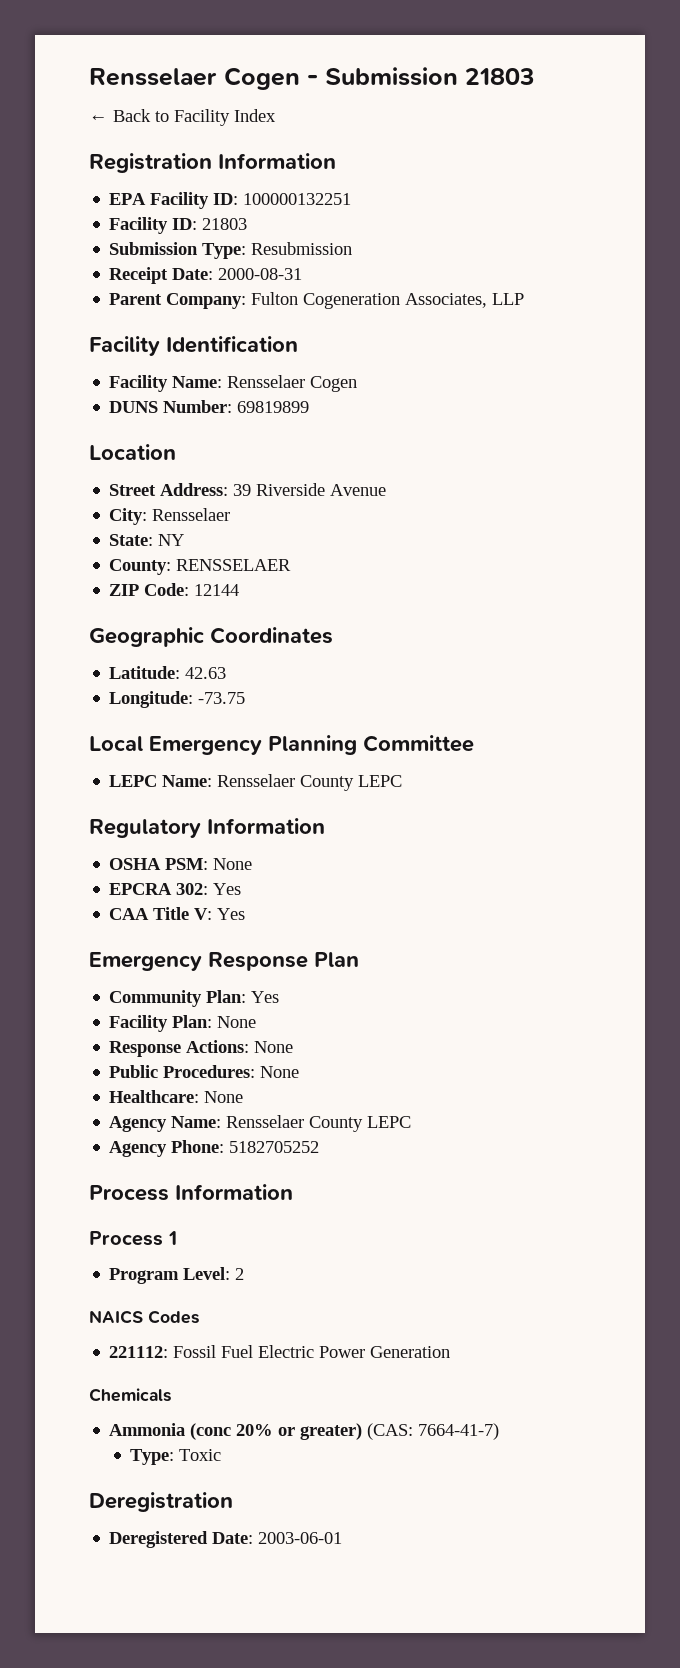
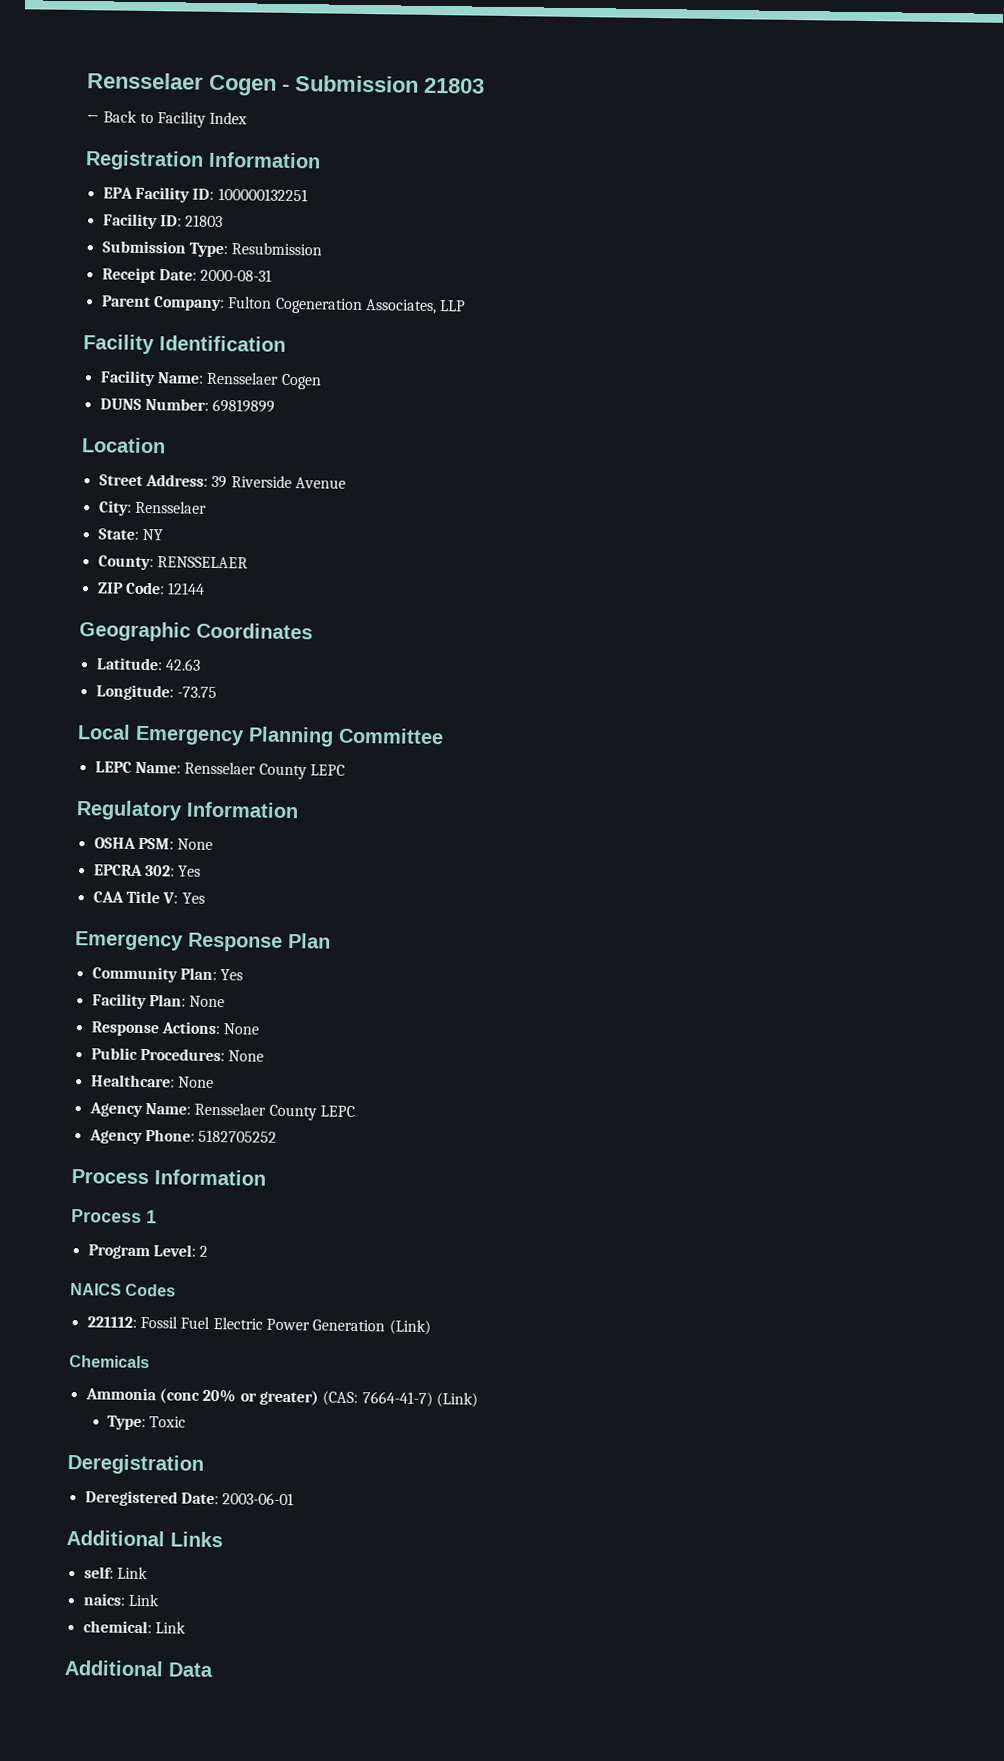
- 221112: Fossil Fuel Electric Power Generation
+ 221112: Fossil Fuel Electric Power Generation (Link)
- Ammonia (conc 20% or greater) (CAS: 7664-41-7)
+ Ammonia (conc 20% or greater) (CAS: 7664-41-7) (Link)
+ Additional Links
+ self: Link
+ naics: Link
+ chemical: Link
+ Additional Data

